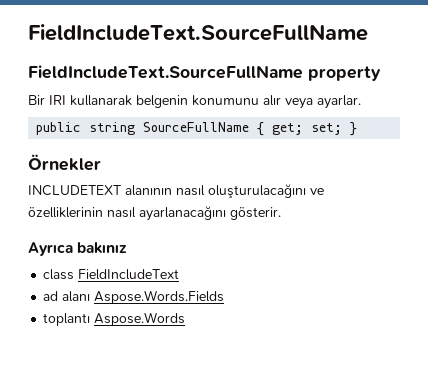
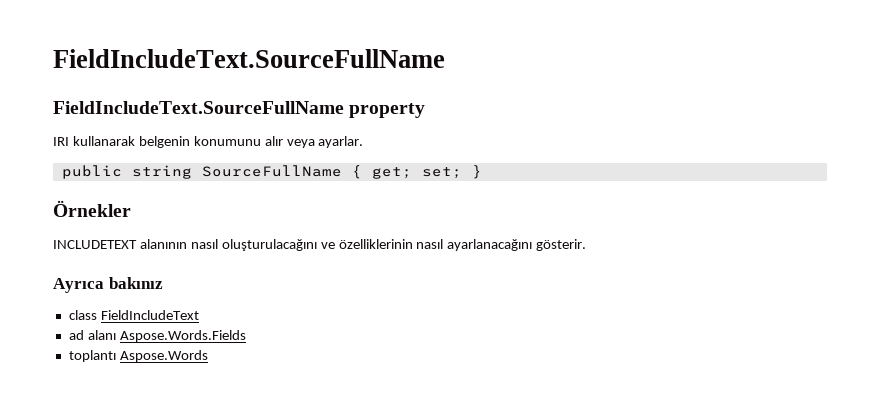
- Bir IRI kullanarak belgenin konumunu alır veya ayarlar.
+ IRI kullanarak belgenin konumunu alır veya ayarlar.

